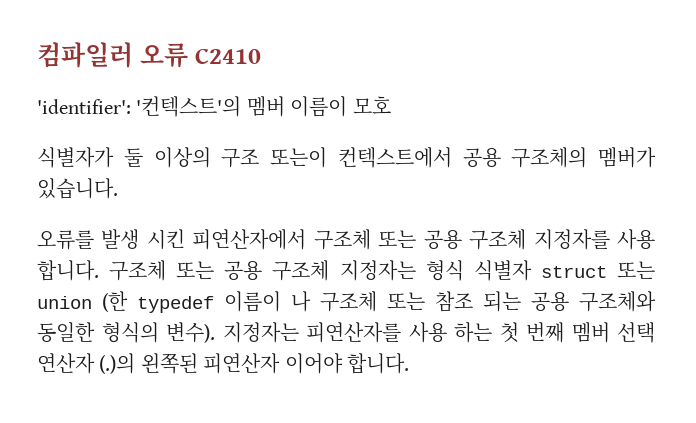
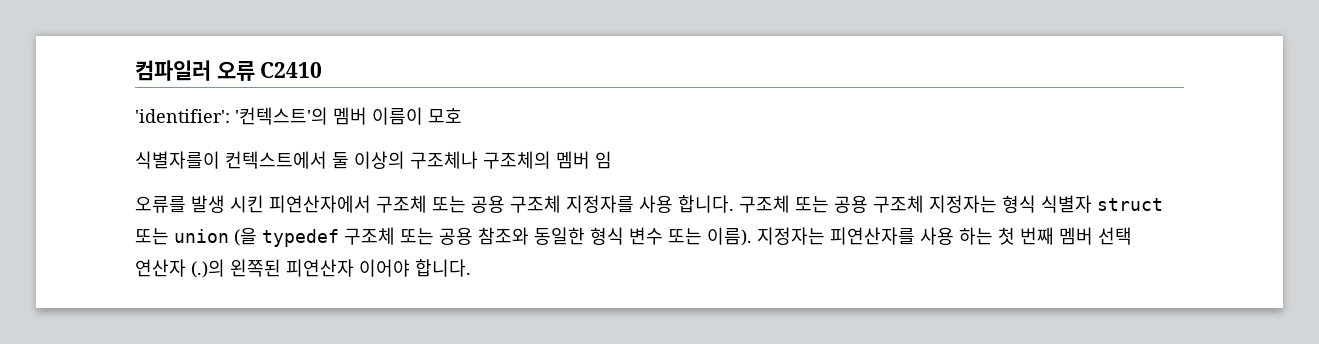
- 식별자가 둘 이상의 구조 또는이 컨텍스트에서 공용 구조체의 멤버가 있습니다.
+ 식별자를이 컨텍스트에서 둘 이상의 구조체나 구조체의 멤버 임
- 구조체 또는 공용 구조체 지정자는 형식 식별자 struct 또는 union (한 typedef 이름이 나 구조체 또는 참조 되는 공용 구조체와 동일한 형식의 변수).
+ 구조체 또는 공용 구조체 지정자는 형식 식별자 struct 또는 union (을 typedef 구조체 또는 공용 참조와 동일한 형식 변수 또는 이름).

